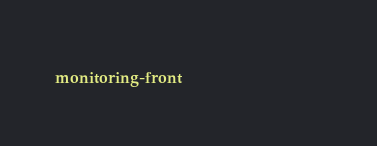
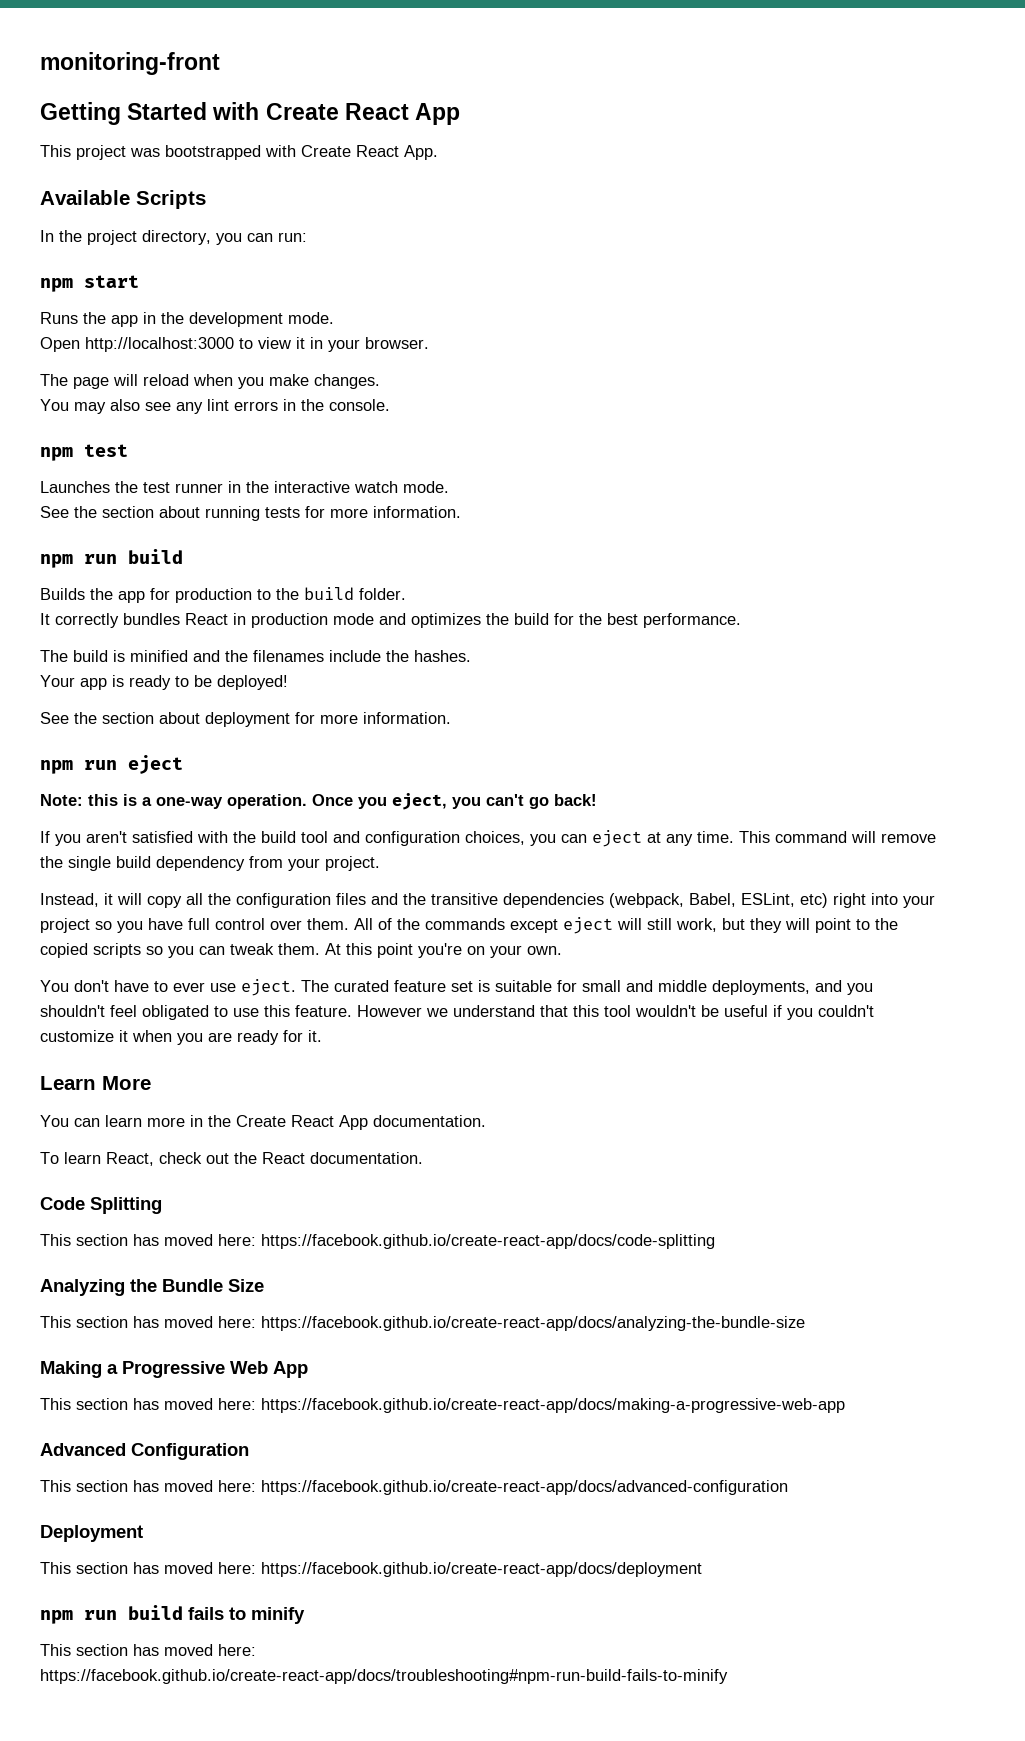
+ Getting Started with Create React App
+ This project was bootstrapped with Create React App.
+ Available Scripts
+ In the project directory, you can run:
+ npm start
+ Runs the app in the development mode.
+ Open http://localhost:3000 to view it in your browser.
+ The page will reload when you make changes.
+ You may also see any lint errors in the console.
+ npm test
+ Launches the test runner in the interactive watch mode.
+ See the section about running tests for more information.
+ npm run build
+ Builds the app for production to the build folder.
+ It correctly bundles React in production mode and optimizes the build for the best performance.
+ The build is minified and the filenames include the hashes.
+ Your app is ready to be deployed!
+ See the section about deployment for more information.
+ npm run eject
+ Note: this is a one-way operation. Once you eject, you can't go back!
+ If you aren't satisfied with the build tool and configuration choices, you can eject at any time. This command will remove the single build dependency from your project.
+ Instead, it will copy all the configuration files and the transitive dependencies (webpack, Babel, ESLint, etc) right into your project so you have full control over them. All of the commands except eject will still work, but they will point to the copied scripts so you can tweak them. At this point you're on your own.
+ You don't have to ever use eject. The curated feature set is suitable for small and middle deployments, and you shouldn't feel obligated to use this feature. However we understand that this tool wouldn't be useful if you couldn't customize it when you are ready for it.
+ Learn More
+ You can learn more in the Create React App documentation.
+ To learn React, check out the React documentation.
+ Code Splitting
+ This section has moved here: https://facebook.github.io/create-react-app/docs/code-splitting
+ Analyzing the Bundle Size
+ This section has moved here: https://facebook.github.io/create-react-app/docs/analyzing-the-bundle-size
+ Making a Progressive Web App
+ This section has moved here: https://facebook.github.io/create-react-app/docs/making-a-progressive-web-app
+ Advanced Configuration
+ This section has moved here: https://facebook.github.io/create-react-app/docs/advanced-configuration
+ Deployment
+ This section has moved here: https://facebook.github.io/create-react-app/docs/deployment
+ npm run build fails to minify
+ This section has moved here: https://facebook.github.io/create-react-app/docs/troubleshooting#npm-run-build-fails-to-minify

